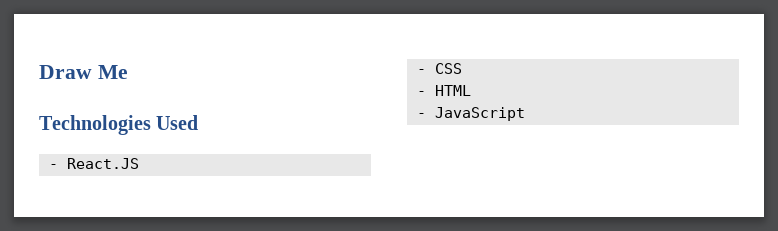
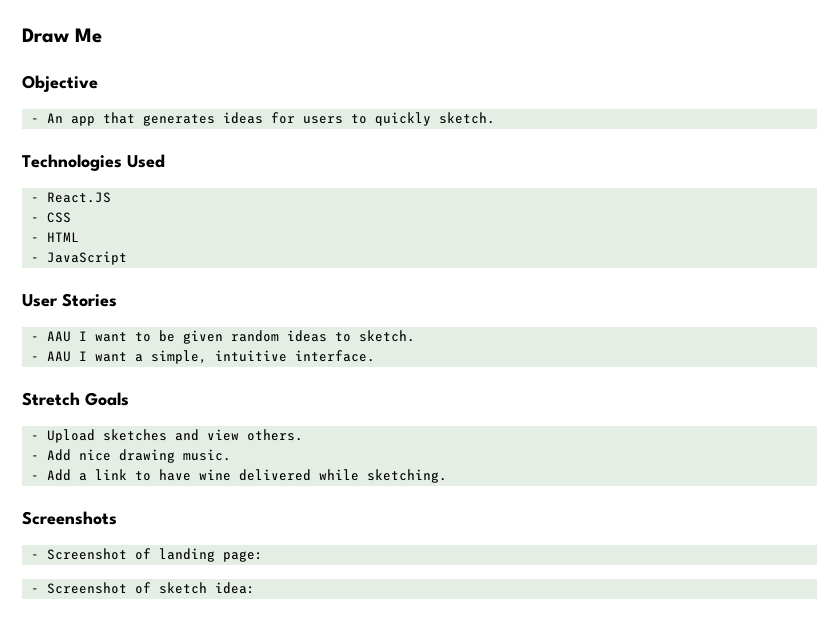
+ Objective
+ - An app that generates ideas for users to quickly sketch.
+ User Stories
+ - AAU I want to be given random ideas to sketch.
+ - AAU I want a simple, intuitive interface.
+ Stretch Goals
+ - Upload sketches and view others.
+ - Add nice drawing music.
+ - Add a link to have wine delivered while sketching.
+ Screenshots
+ - Screenshot of landing page:
+ - Screenshot of sketch idea:

